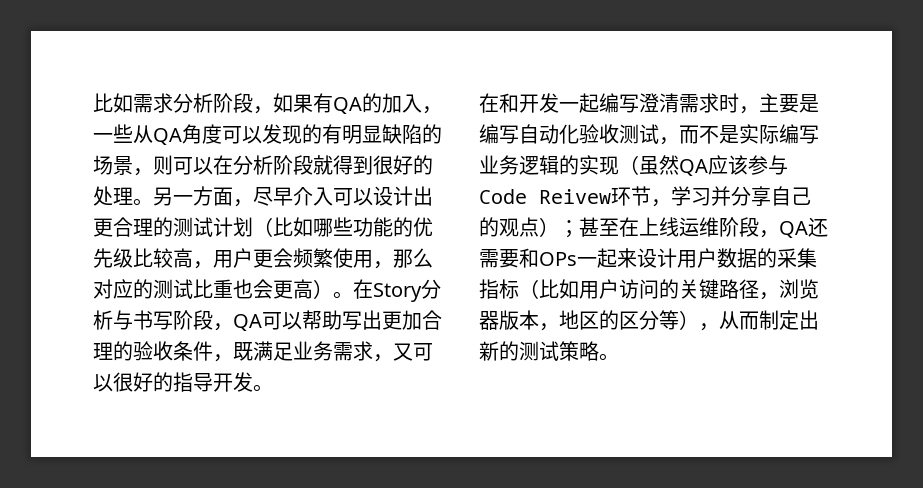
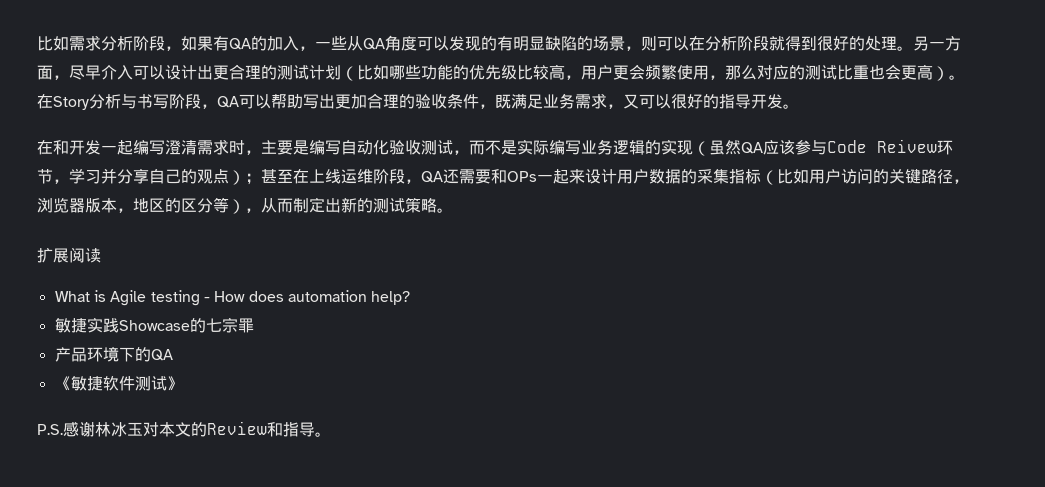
+ 扩展阅读
+ What is Agile testing - How does automation help?
+ 敏捷实践Showcase的七宗罪
+ 产品环境下的QA
+ 《敏捷软件测试》
+ P.S.感谢林冰玉对本文的Review和指导。

